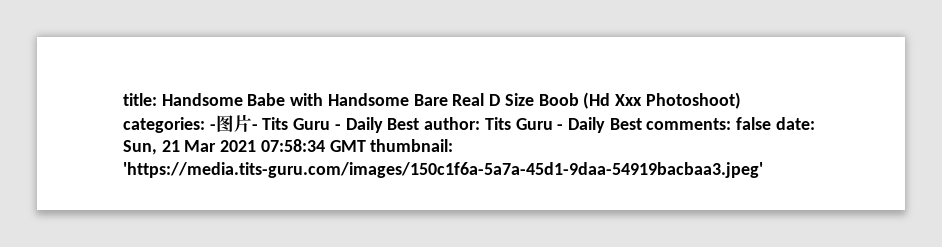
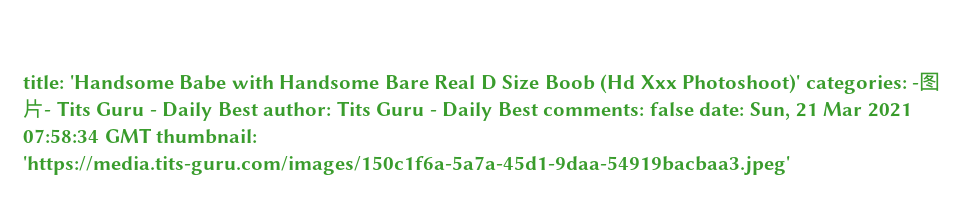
- title: Handsome Babe with Handsome Bare Real D Size Boob (Hd Xxx Photoshoot) categories: -图片- Tits Guru - Daily Best author: Tits Guru - Daily Best comments: false date: Sun, 21 Mar 2021 07:58:34 GMT thumbnail: 'https://media.tits-guru.com/images/150c1f6a-5a7a-45d1-9daa-54919bacbaa3.jpeg'
+ title: 'Handsome Babe with Handsome Bare Real D Size Boob (Hd Xxx Photoshoot)' categories: -图片- Tits Guru - Daily Best author: Tits Guru - Daily Best comments: false date: Sun, 21 Mar 2021 07:58:34 GMT thumbnail: 'https://media.tits-guru.com/images/150c1f6a-5a7a-45d1-9daa-54919bacbaa3.jpeg'

